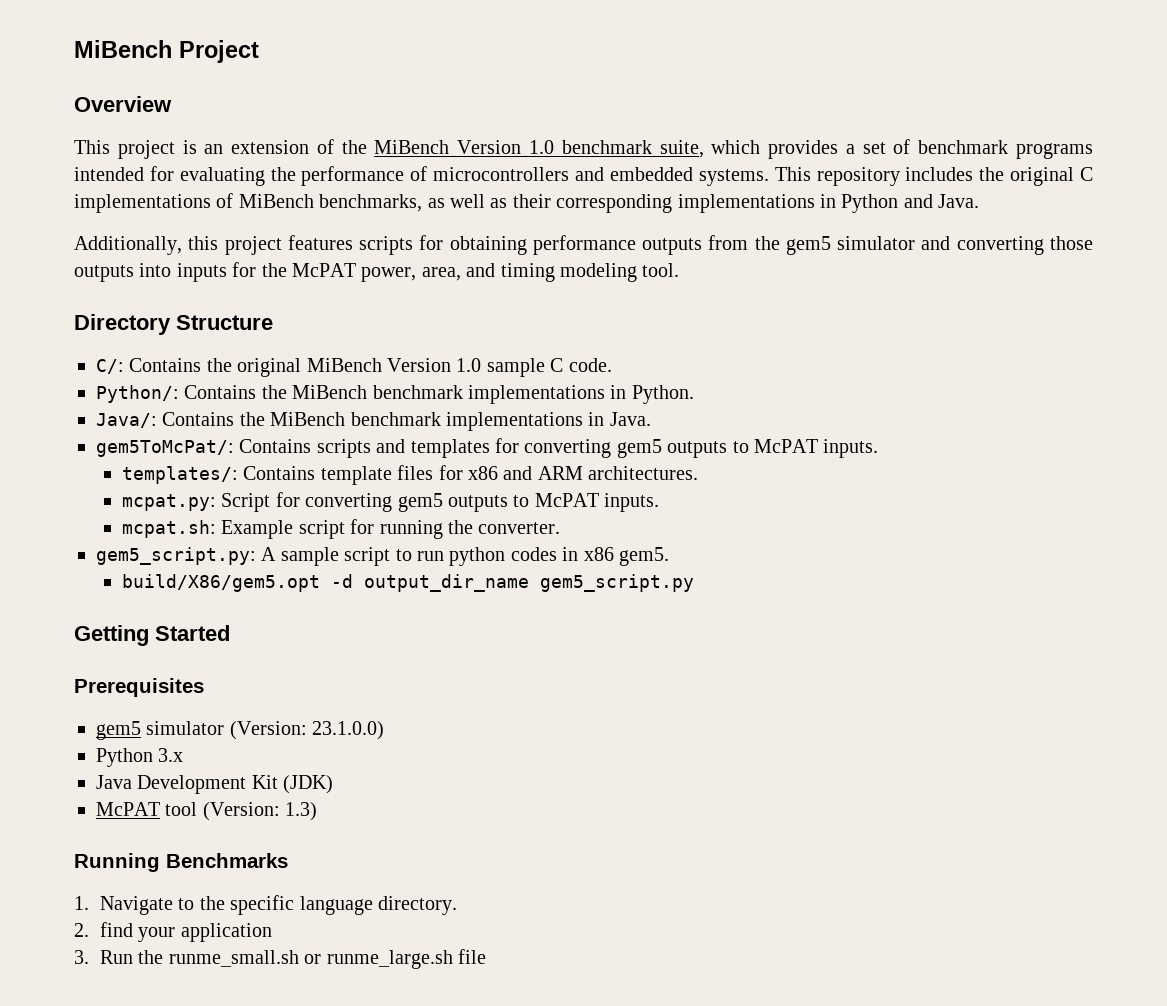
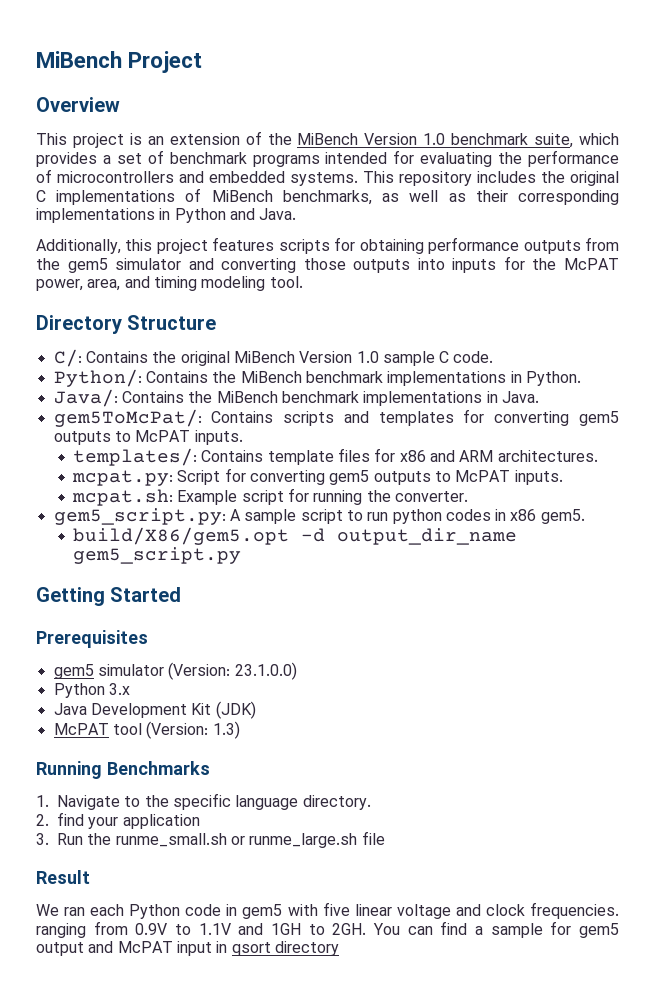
+ Result
+ We ran each Python code in gem5 with five linear voltage and clock frequencies. ranging from 0.9V to 1.1V and 1GH to 2GH. You can find a sample for gem5 output and McPAT input in qsort directory

